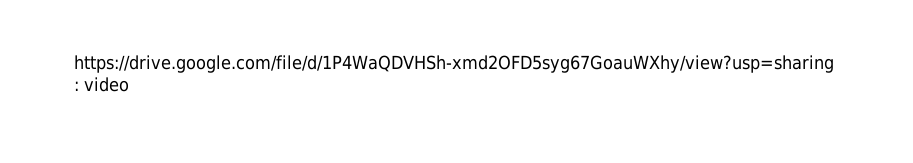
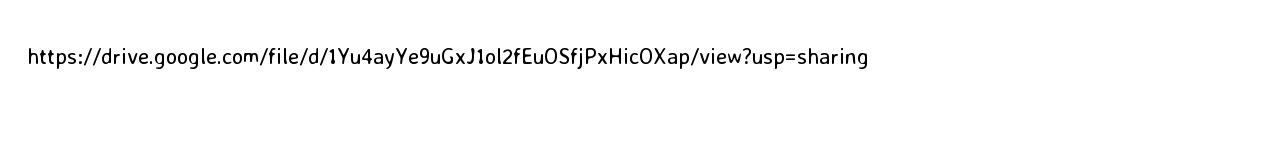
- https://drive.google.com/file/d/1P4WaQDVHSh-xmd2OFD5syg67GoauWXhy/view?usp=sharing : video
+ https://drive.google.com/file/d/1Yu4ayYe9uGxJ1ol2fEuOSfjPxHicOXap/view?usp=sharing

